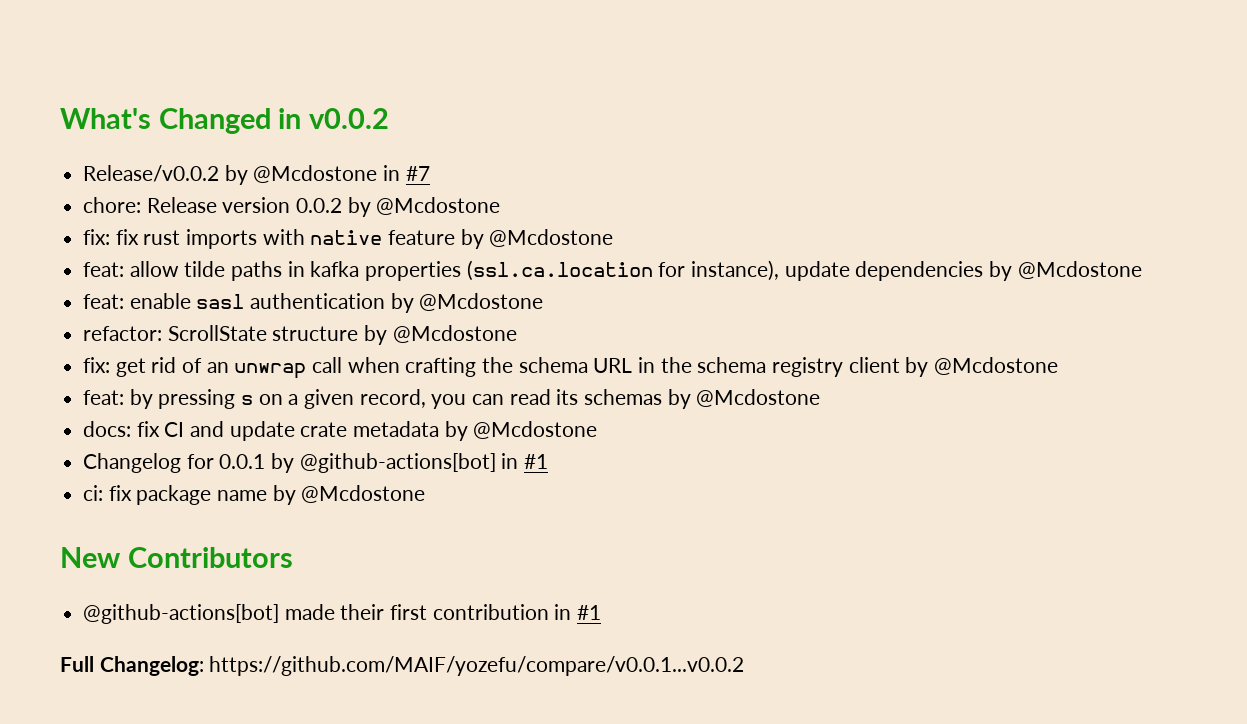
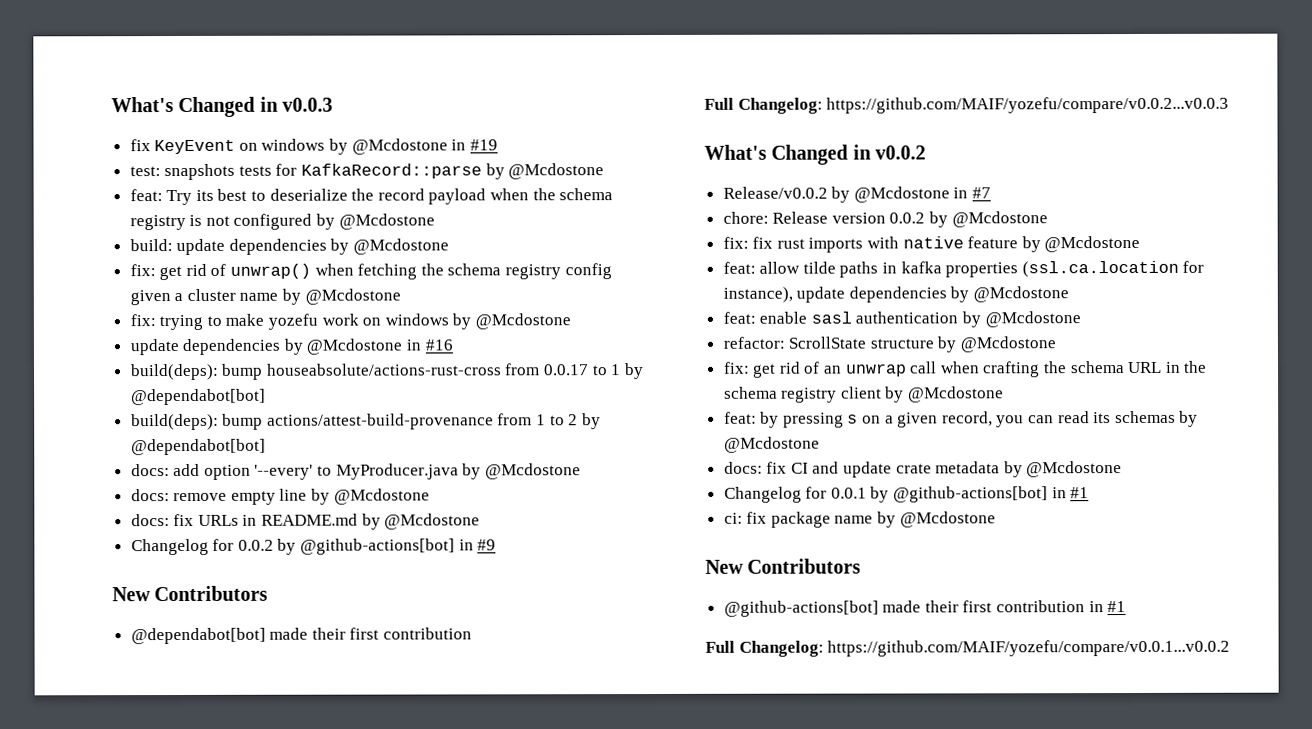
+ What's Changed in v0.0.3
+ fix KeyEvent on windows by @Mcdostone in #19
+ test: snapshots tests for KafkaRecord::parse by @Mcdostone
+ feat: Try its best to deserialize the record payload when the schema registry is not configured by @Mcdostone
+ build: update dependencies by @Mcdostone
+ fix: get rid of unwrap() when fetching the schema registry config given a cluster name by @Mcdostone
+ fix: trying to make yozefu work on windows by @Mcdostone
+ update dependencies by @Mcdostone in #16
+ build(deps): bump houseabsolute/actions-rust-cross from 0.0.17 to 1 by @dependabot[bot]
+ build(deps): bump actions/attest-build-provenance from 1 to 2 by @dependabot[bot]
+ docs: add option '--every' to MyProducer.java by @Mcdostone
+ docs: remove empty line by @Mcdostone
+ docs: fix URLs in README.md by @Mcdostone
+ Changelog for 0.0.2 by @github-actions[bot] in #9
+ New Contributors
+ @dependabot[bot] made their first contribution
+ Full Changelog: https://github.com/MAIF/yozefu/compare/v0.0.2...v0.0.3

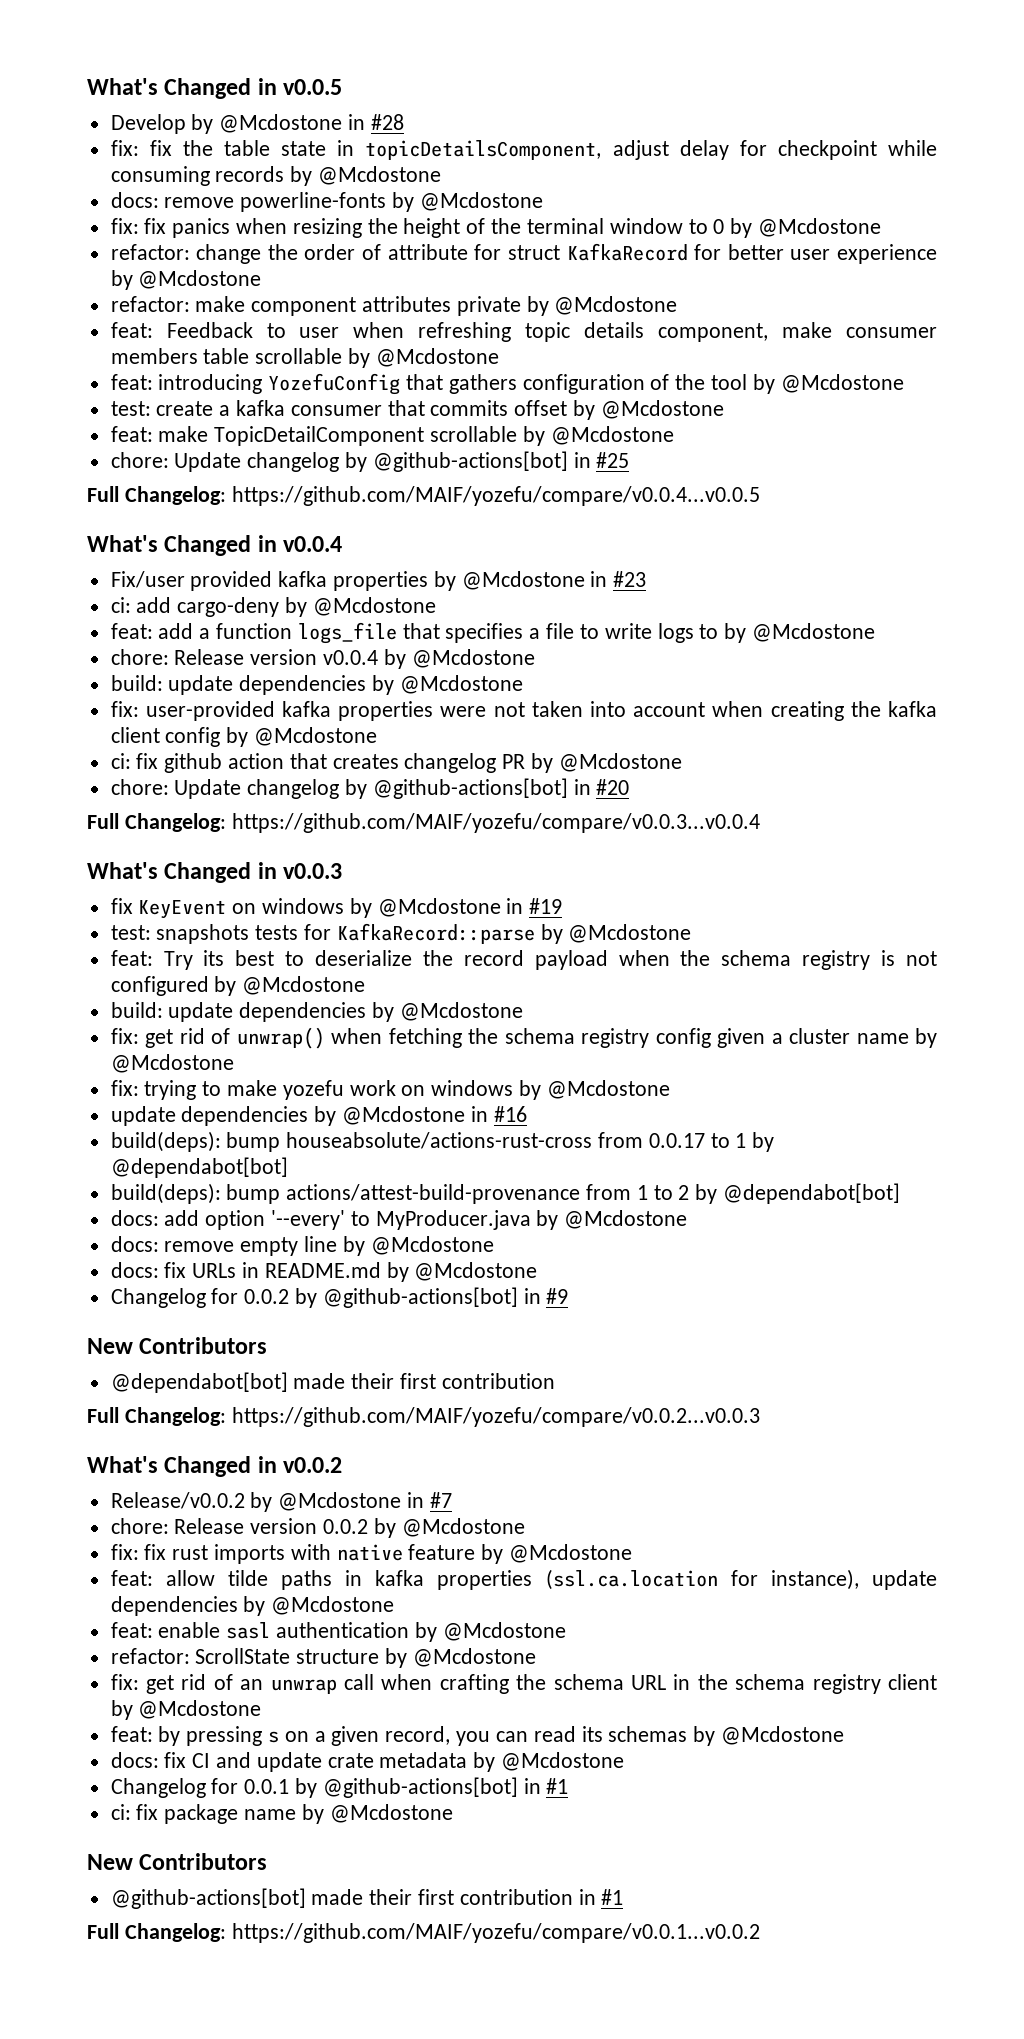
+ What's Changed in v0.0.5
+ Develop by @Mcdostone in #28
+ fix: fix the table state in topicDetailsComponent, adjust delay for checkpoint while consuming records by @Mcdostone
+ docs: remove powerline-fonts by @Mcdostone
+ fix: fix panics when resizing the height of the terminal window to 0 by @Mcdostone
+ refactor: change the order of attribute for struct KafkaRecord for better user experience by @Mcdostone
+ refactor: make component attributes private by @Mcdostone
+ feat: Feedback to user when refreshing topic details component, make consumer members table scrollable by @Mcdostone
+ feat: introducing YozefuConfig that gathers configuration of the tool by @Mcdostone
+ test: create a kafka consumer that commits offset by @Mcdostone
+ feat: make TopicDetailComponent scrollable by @Mcdostone
+ chore: Update changelog by @github-actions[bot] in #25
+ Full Changelog: https://github.com/MAIF/yozefu/compare/v0.0.4...v0.0.5
+ What's Changed in v0.0.4
+ Fix/user provided kafka properties by @Mcdostone in #23
+ ci: add cargo-deny by @Mcdostone
+ feat: add a function logs_file that specifies a file to write logs to by @Mcdostone
+ chore: Release version v0.0.4 by @Mcdostone
+ build: update dependencies by @Mcdostone
+ fix: user-provided kafka properties were not taken into account when creating the kafka client config by @Mcdostone
+ ci: fix github action that creates changelog PR by @Mcdostone
+ chore: Update changelog by @github-actions[bot] in #20
+ Full Changelog: https://github.com/MAIF/yozefu/compare/v0.0.3...v0.0.4

